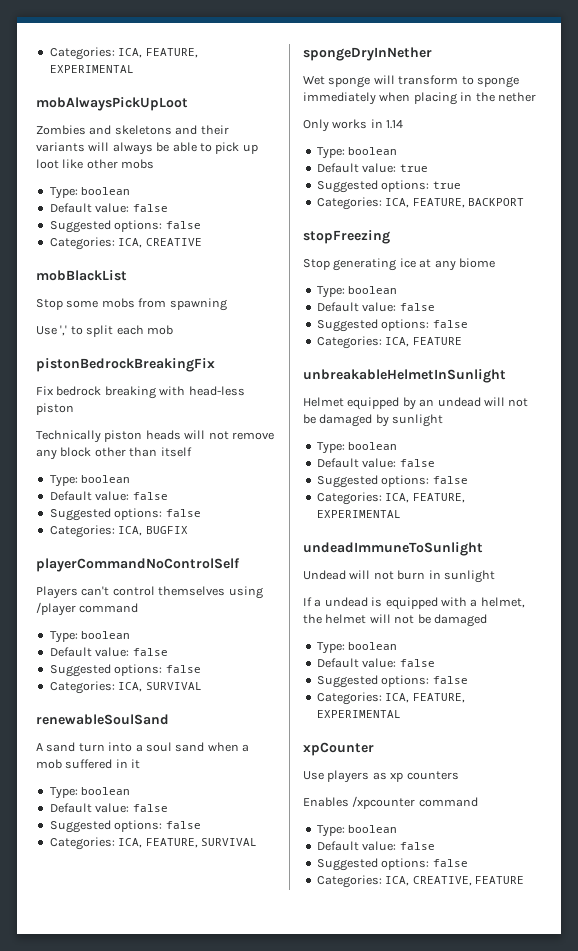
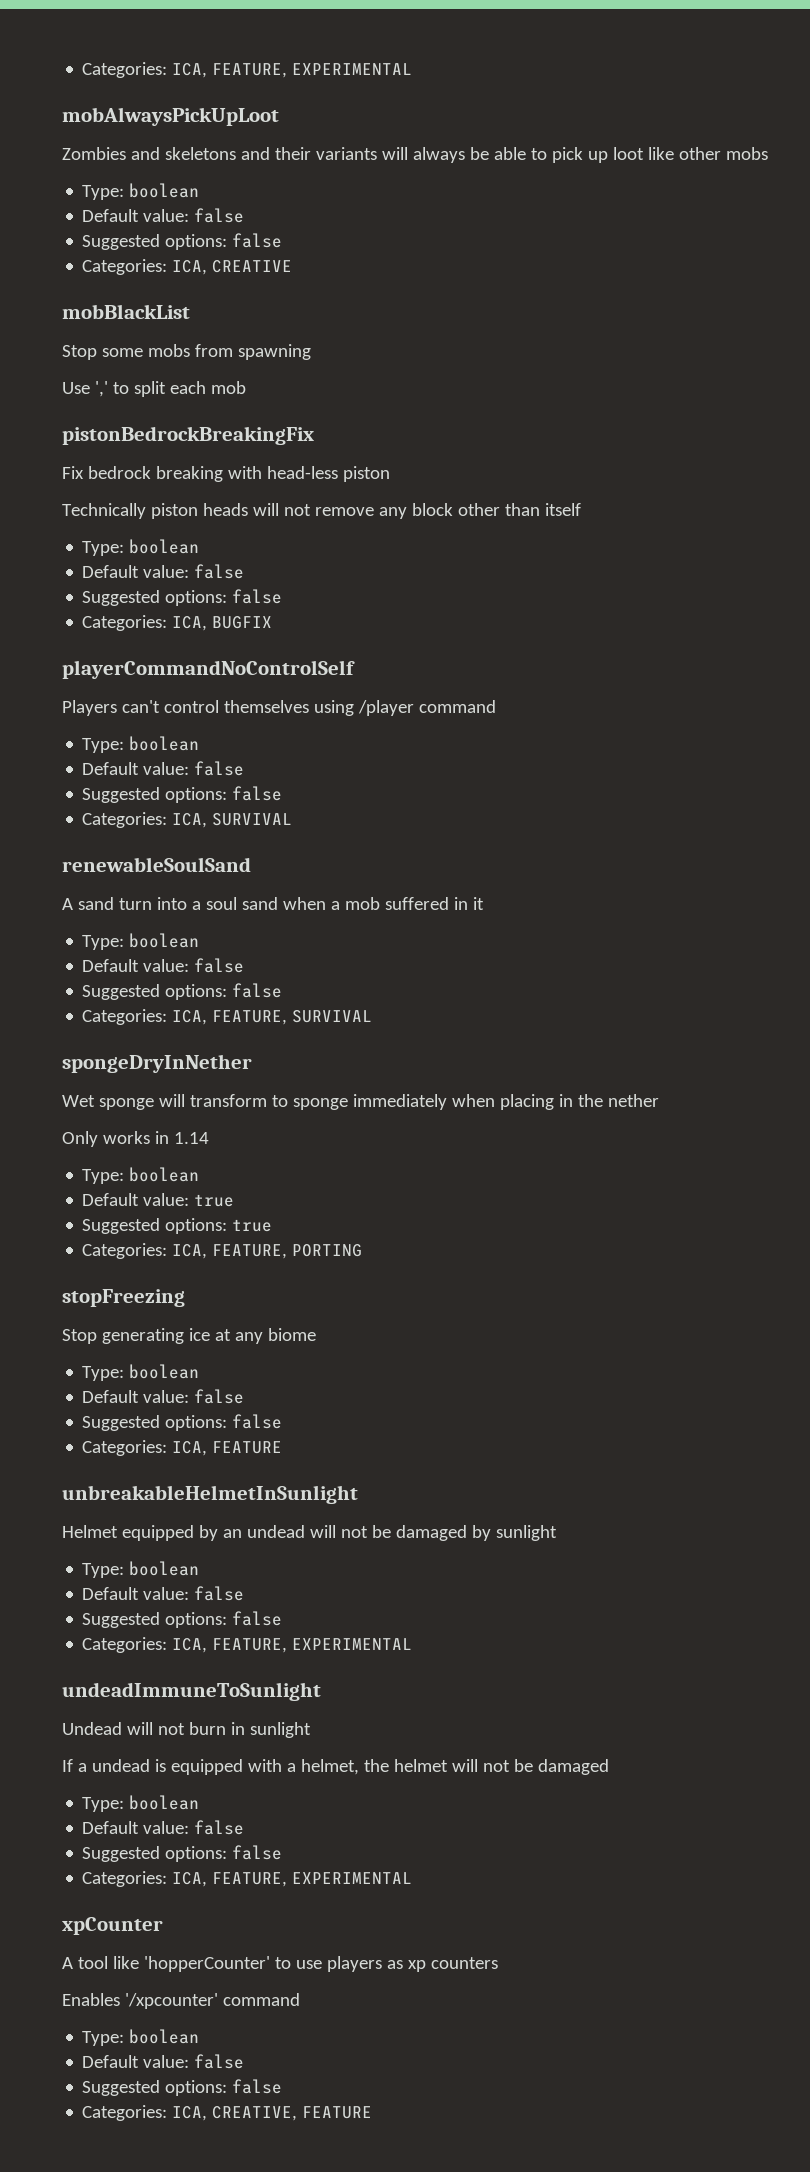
- Categories: ICA, FEATURE, BACKPORT
+ Categories: ICA, FEATURE, PORTING
- Use players as xp counters
+ A tool like 'hopperCounter' to use players as xp counters
- Enables /xpcounter command
+ Enables '/xpcounter' command

